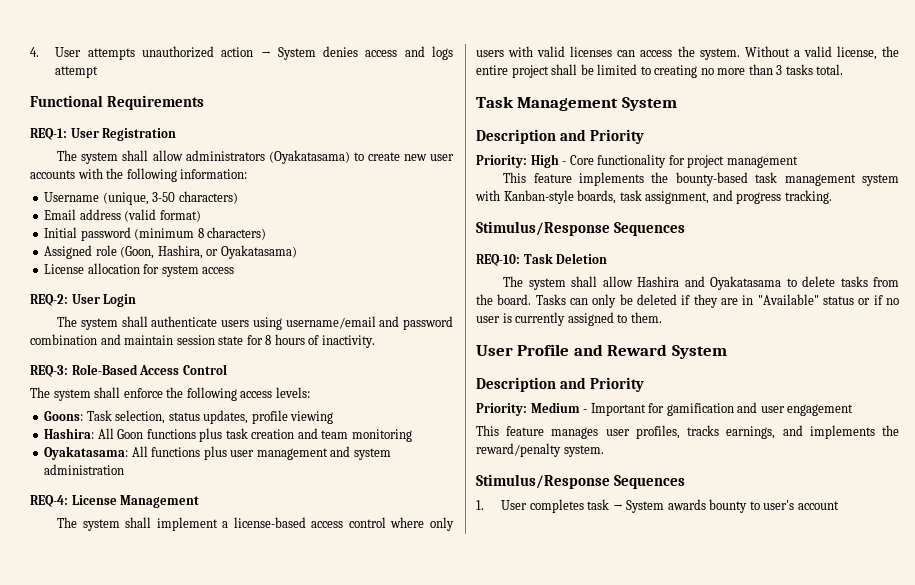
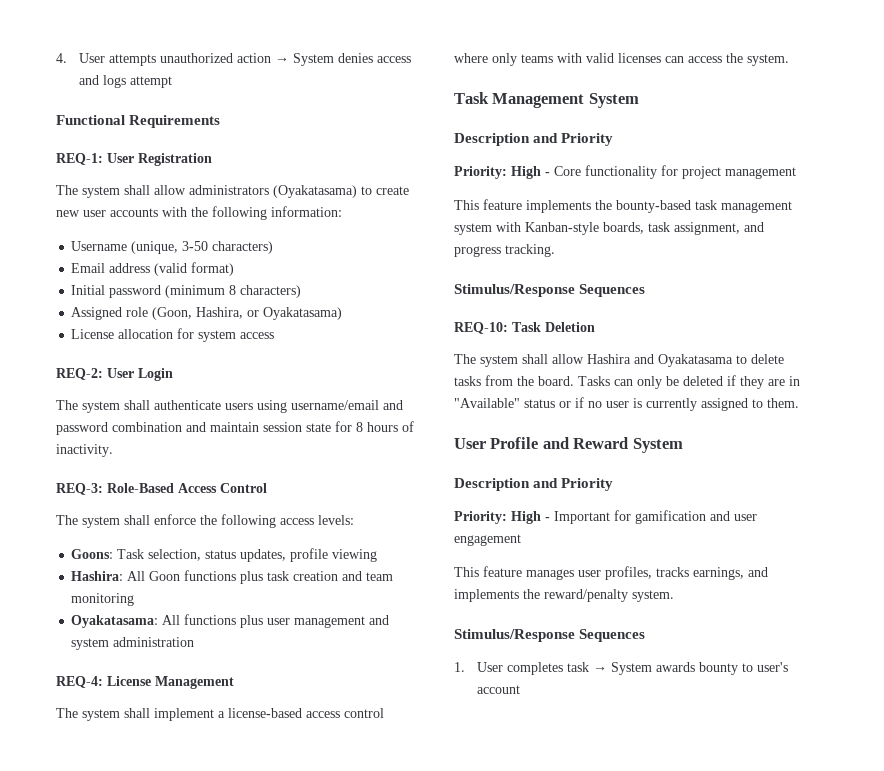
- The system shall implement a license-based access control where only users with valid licenses can access the system. Without a valid license, the entire project shall be limited to creating no more than 3 tasks total.
+ The system shall implement a license-based access control where only teams with valid licenses can access the system.
- Priority: Medium - Important for gamification and user engagement
+ Priority: High - Important for gamification and user engagement

